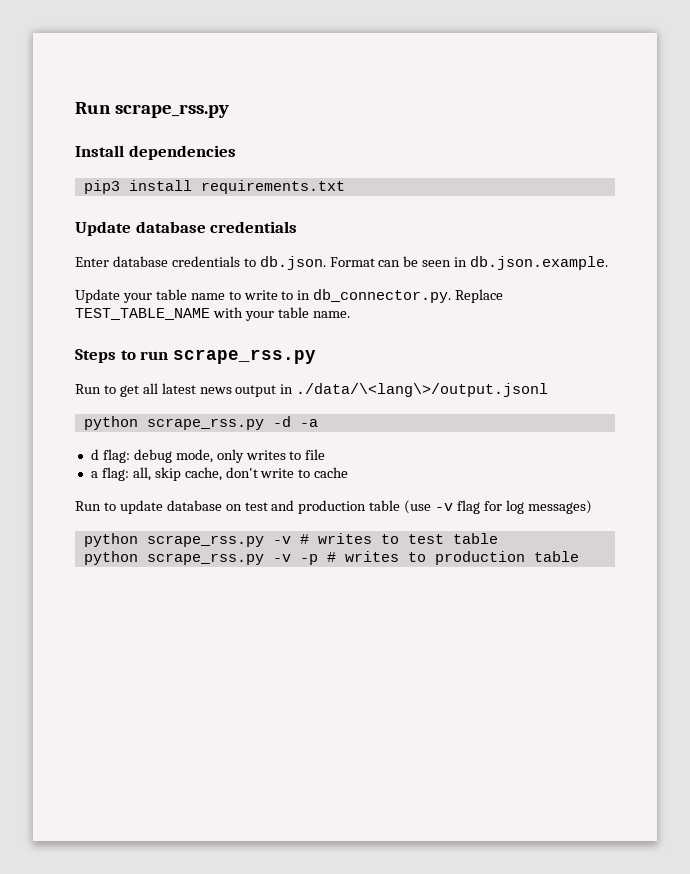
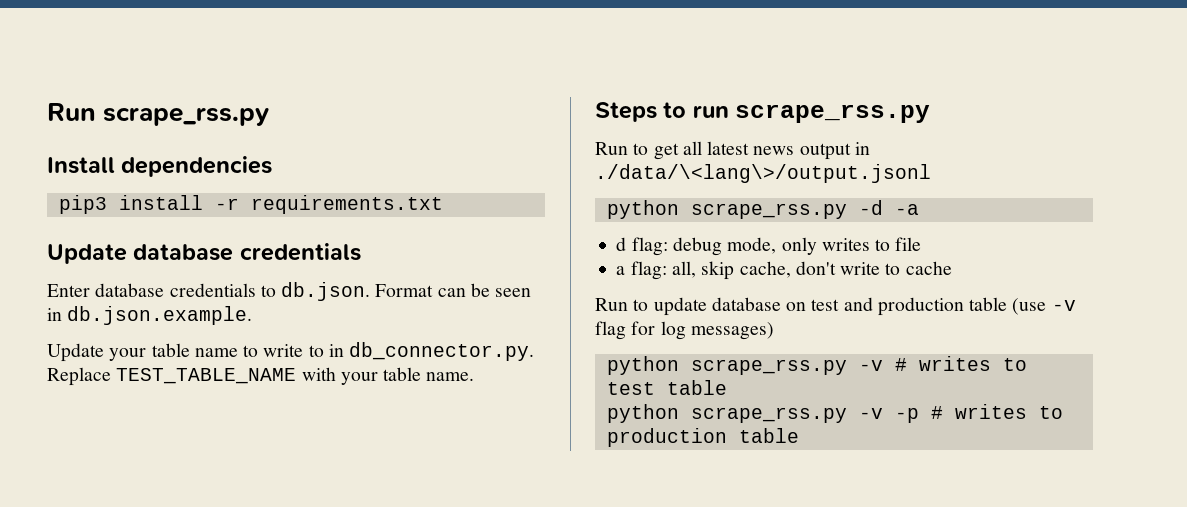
- pip3 install requirements.txt
+ pip3 install -r requirements.txt

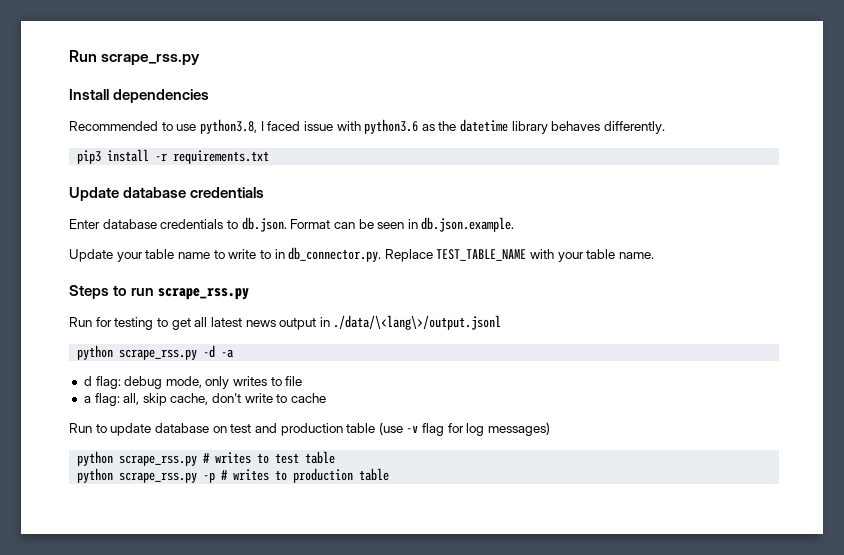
+ Recommended to use python3.8, I faced issue with python3.6 as the datetime library behaves differently.
- Run to get all latest news output in ./data/\<lang\>/output.jsonl
+ Run for testing to get all latest news output in ./data/\<lang\>/output.jsonl
- python scrape_rss.py -v # writes to test table
+ python scrape_rss.py # writes to test table
- python scrape_rss.py -v -p # writes to production table
+ python scrape_rss.py -p # writes to production table

